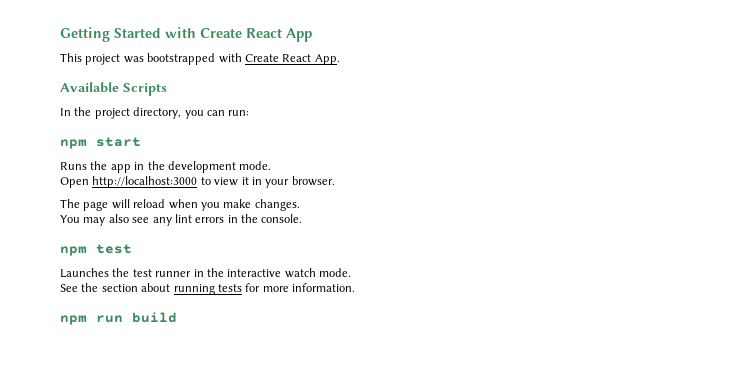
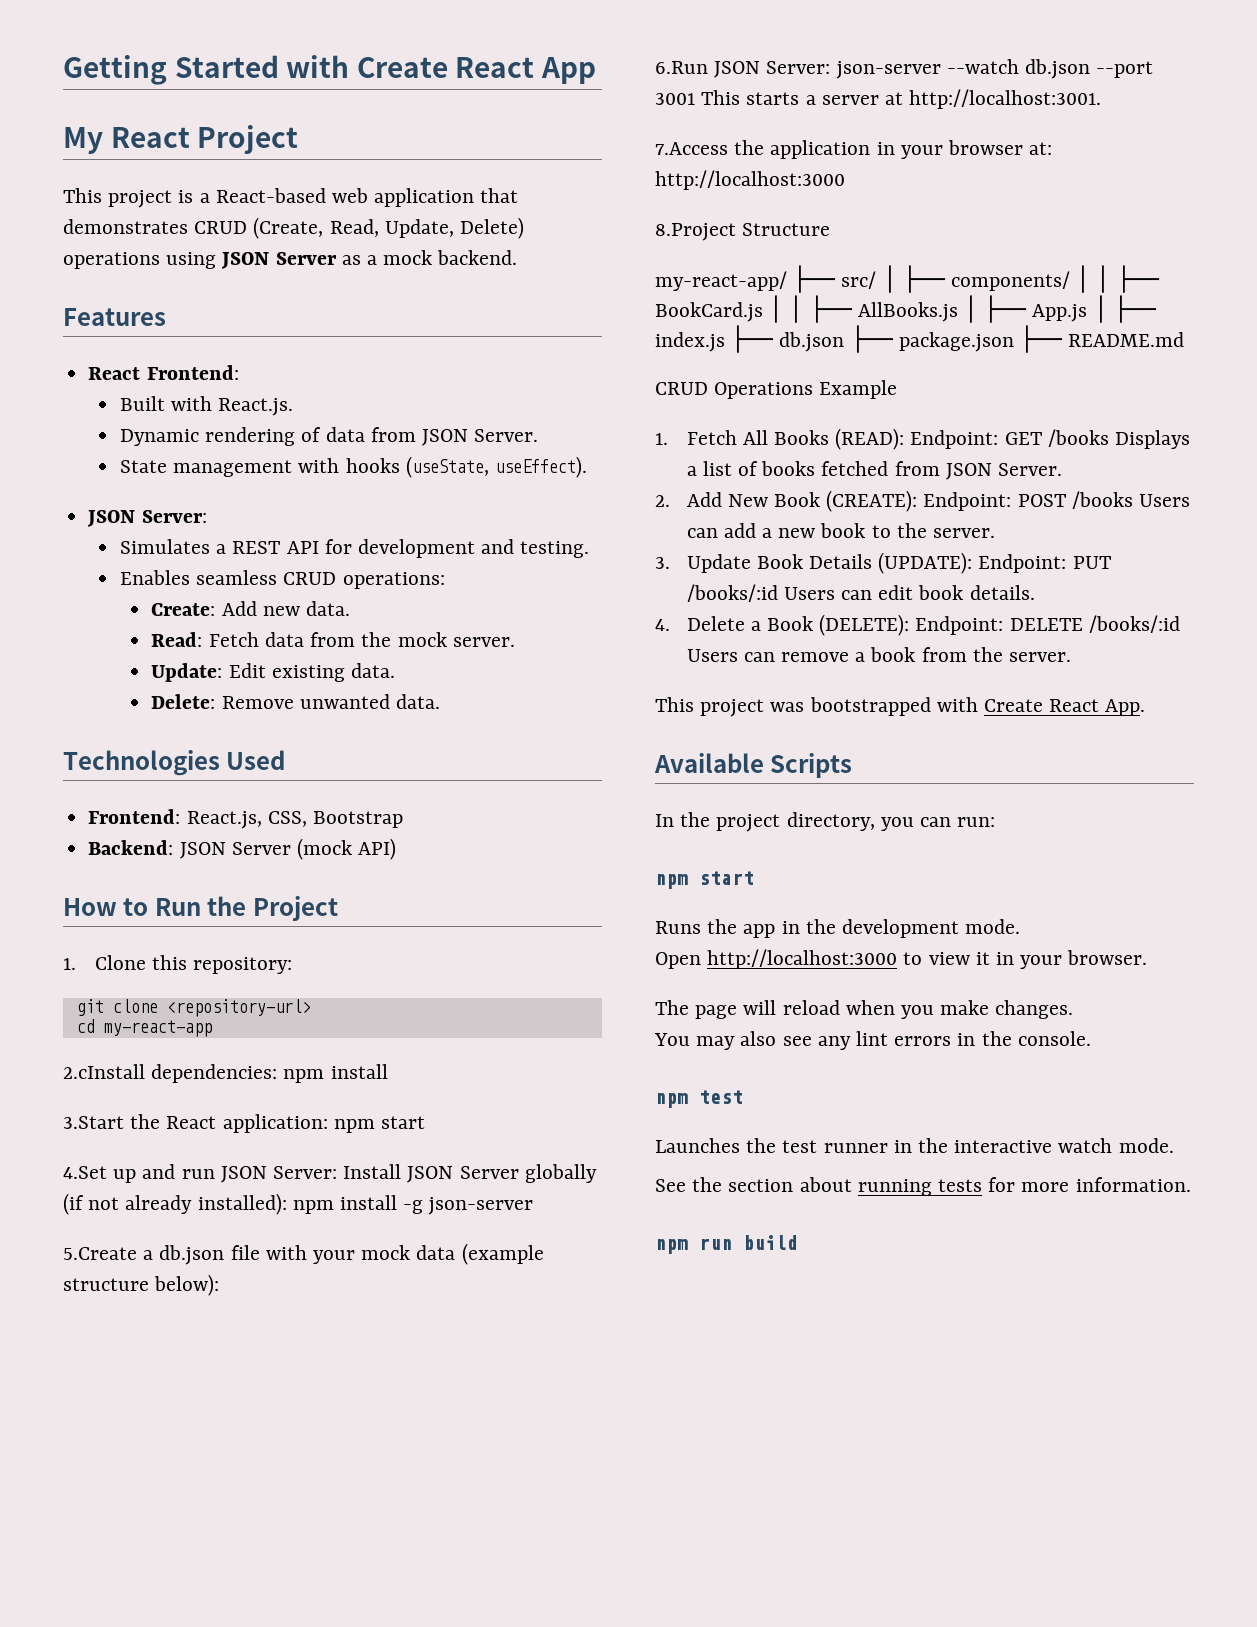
+ My React Project
+ This project is a React-based web application that demonstrates CRUD (Create, Read, Update, Delete) operations using JSON Server as a mock backend.
+ Features
+ React Frontend:
+ Built with React.js.
+ Dynamic rendering of data from JSON Server.
+ State management with hooks (useState, useEffect).
+ JSON Server:
+ Simulates a REST API for development and testing.
+ Enables seamless CRUD operations:
+ Create: Add new data.
+ Read: Fetch data from the mock server.
+ Update: Edit existing data.
+ Delete: Remove unwanted data.
+ Technologies Used
+ Frontend: React.js, CSS, Bootstrap
+ Backend: JSON Server (mock API)
+ How to Run the Project
+ 1. Clone this repository:
+ git clone <repository-url>
+ cd my-react-app
+ 2.cInstall dependencies: npm install
+ 3.Start the React application: npm start
+ 4.Set up and run JSON Server: Install JSON Server globally (if not already installed): npm install -g json-server
+ 5.Create a db.json file with your mock data (example structure below):
+ 6.Run JSON Server: json-server --watch db.json --port 3001 This starts a server at http://localhost:3001.
+ 7.Access the application in your browser at: http://localhost:3000
+ 8.Project Structure
+ my-react-app/ ├── src/ │ ├── components/ │ │ ├── BookCard.js │ │ ├── AllBooks.js │ ├── App.js │ ├── index.js ├── db.json ├── package.json ├── README.md
+ CRUD Operations Example
+ 1. Fetch All Books (READ): Endpoint: GET /books Displays a list of books fetched from JSON Server.
+ 2. Add New Book (CREATE): Endpoint: POST /books Users can add a new book to the server.
+ 3. Update Book Details (UPDATE): Endpoint: PUT /books/:id Users can edit book details.
+ 4. Delete a Book (DELETE): Endpoint: DELETE /books/:id Users can remove a book from the server.

